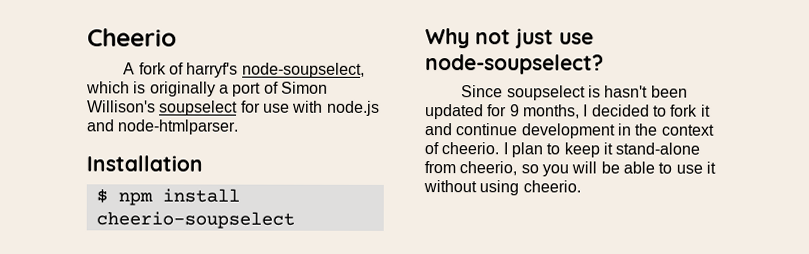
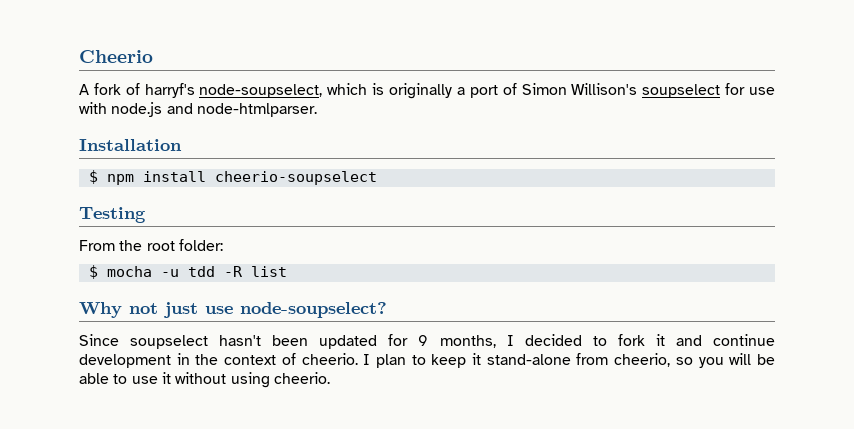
+ Testing
+ From the root folder:
+ $ mocha -u tdd -R list
- Since soupselect is hasn't been updated for 9 months, I decided to fork it and continue development in the context of cheerio.
+ Since soupselect hasn't been updated for 9 months, I decided to fork it and continue development in the context of cheerio.

